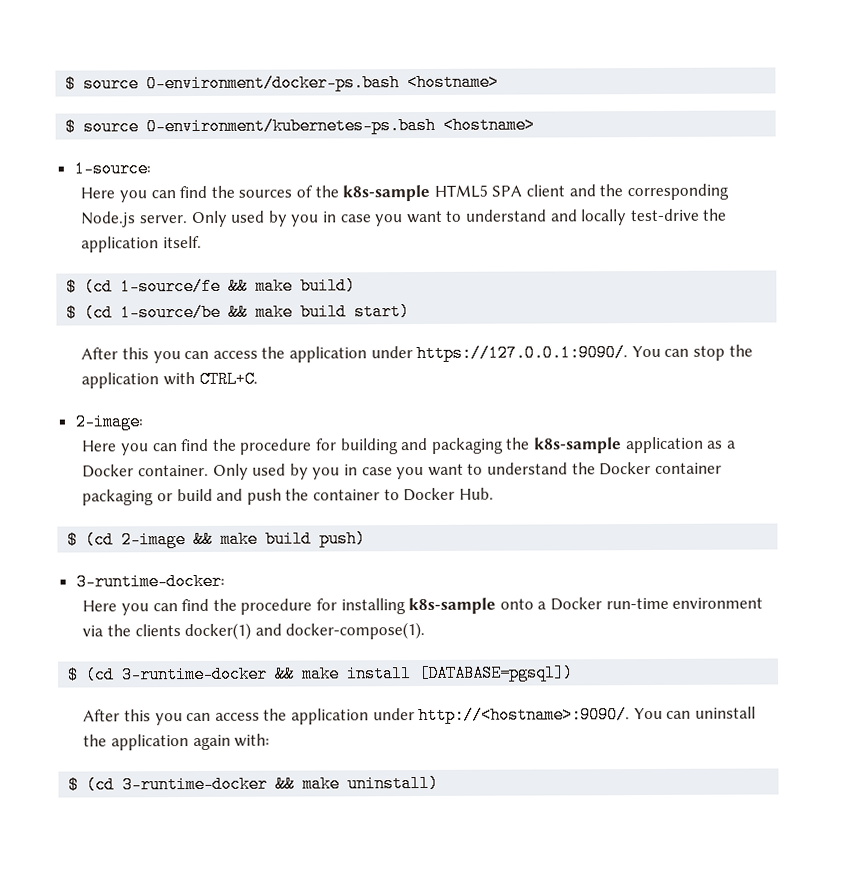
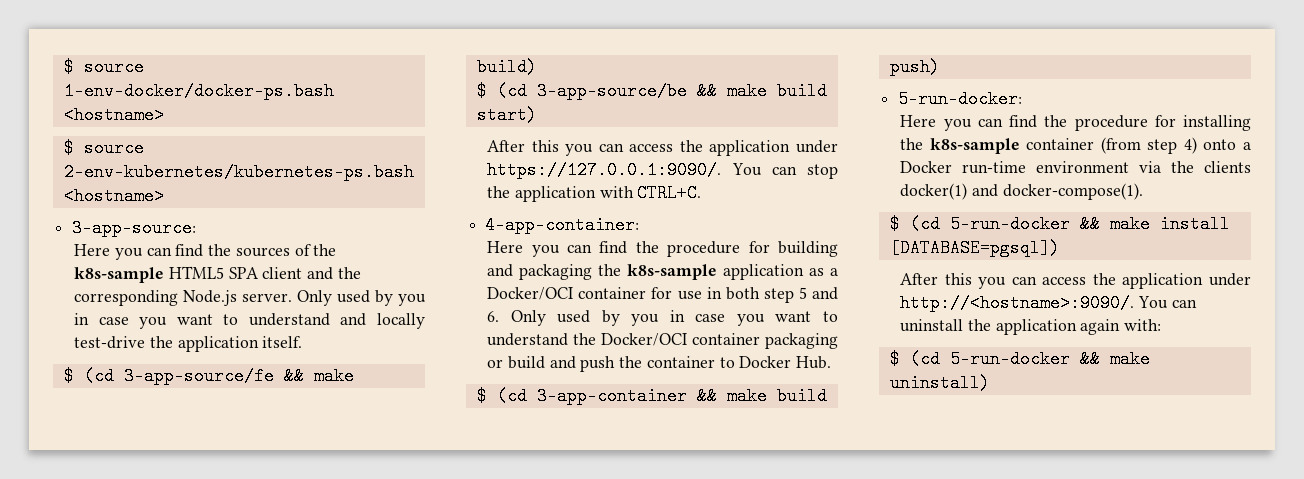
- $ source 0-environment/docker-ps.bash <hostname>
+ $ source 1-env-docker/docker-ps.bash <hostname>
- $ source 0-environment/kubernetes-ps.bash <hostname>
- 1-source:
+ $ source 2-env-kubernetes/kubernetes-ps.bash <hostname>
+ 3-app-source:
- $ (cd 1-source/fe && make build)
+ $ (cd 3-app-source/fe && make build)
- $ (cd 1-source/be && make build start)
+ $ (cd 3-app-source/be && make build start)
- 2-image:
+ 4-app-container:
- Here you can find the procedure for building and packaging the k8s-sample application as a Docker container. Only used by you in case you want to understand the Docker container packaging or build and push the container to Docker Hub.
+ Here you can find the procedure for building and packaging the k8s-sample application as a Docker/OCI container for use in both step 5 and 6. Only used by you in case you want to understand the Docker/OCI container packaging or build and push the container to Docker Hub.
- $ (cd 2-image && make build push)
+ $ (cd 3-app-container && make build push)
- 3-runtime-docker:
+ 5-run-docker:
- Here you can find the procedure for installing k8s-sample onto a Docker run-time environment via the clients docker(1) and docker-compose(1).
+ Here you can find the procedure for installing the k8s-sample container (from step 4) onto a Docker run-time environment via the clients docker(1) and docker-compose(1).
- $ (cd 3-runtime-docker && make install [DATABASE=pgsql])
+ $ (cd 5-run-docker && make install [DATABASE=pgsql])
- $ (cd 3-runtime-docker && make uninstall)
+ $ (cd 5-run-docker && make uninstall)

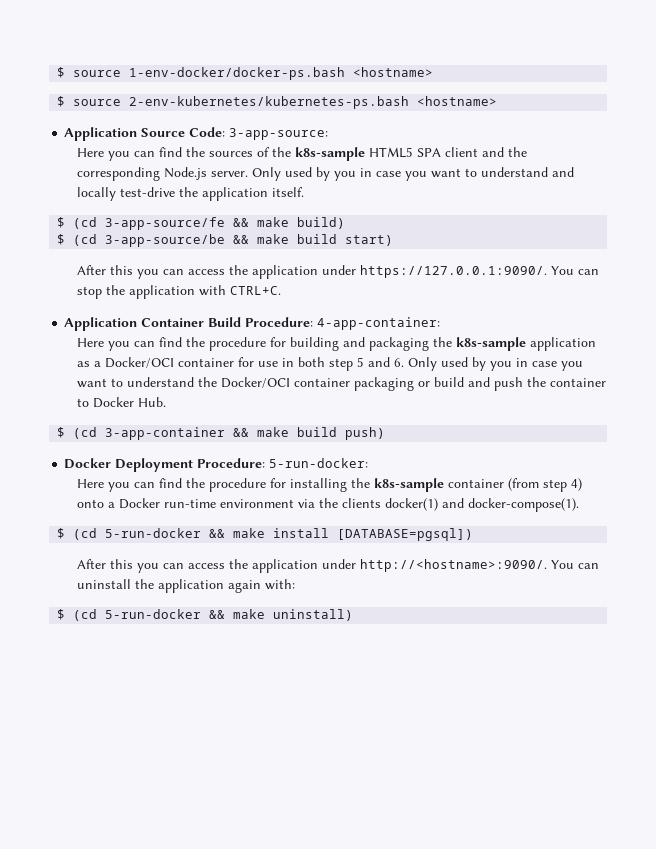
- 3-app-source:
+ Application Source Code: 3-app-source:
- 4-app-container:
+ Application Container Build Procedure: 4-app-container:
- 5-run-docker:
+ Docker Deployment Procedure: 5-run-docker:

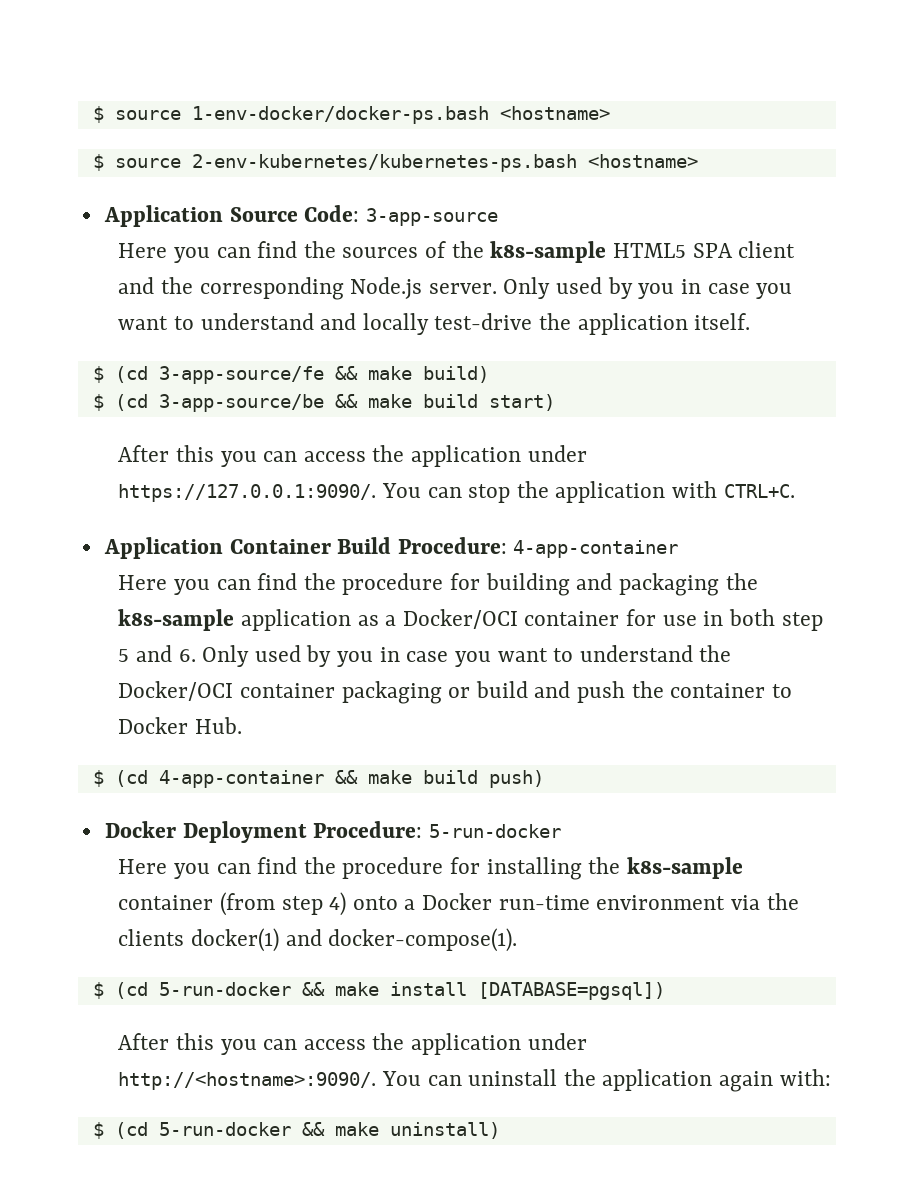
- Application Source Code: 3-app-source:
+ Application Source Code: 3-app-source
- Application Container Build Procedure: 4-app-container:
+ Application Container Build Procedure: 4-app-container
- $ (cd 3-app-container && make build push)
+ $ (cd 4-app-container && make build push)
- Docker Deployment Procedure: 5-run-docker:
+ Docker Deployment Procedure: 5-run-docker

